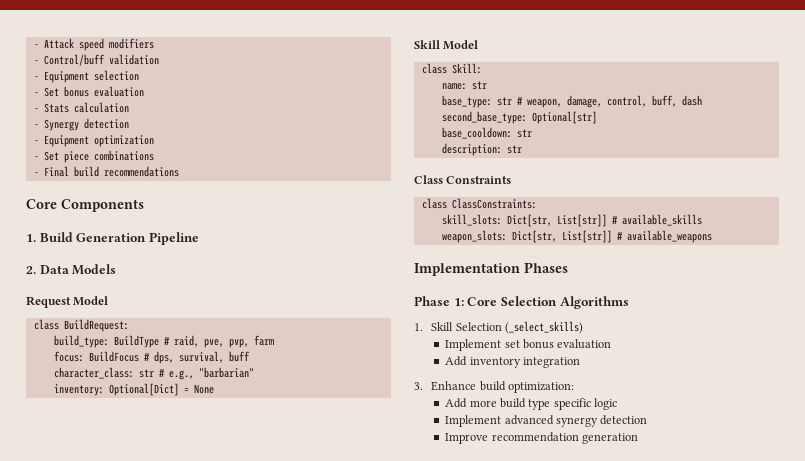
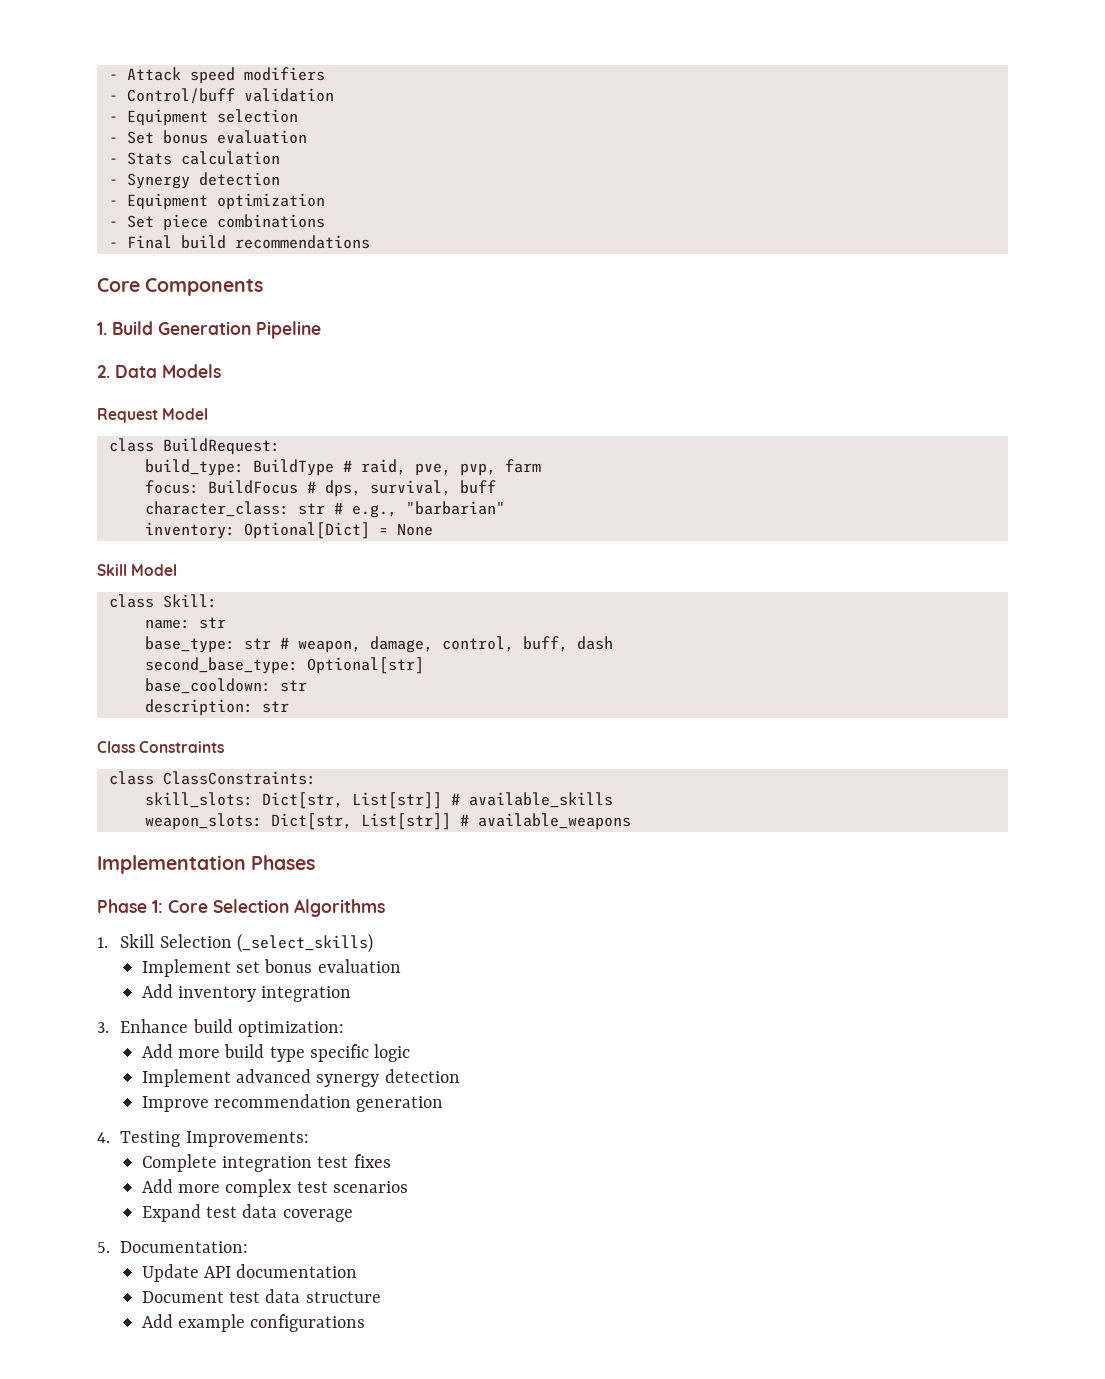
+ 4. Testing Improvements:
+ Complete integration test fixes
+ Add more complex test scenarios
+ Expand test data coverage
+ 5. Documentation:
+ Update API documentation
+ Document test data structure
+ Add example configurations

